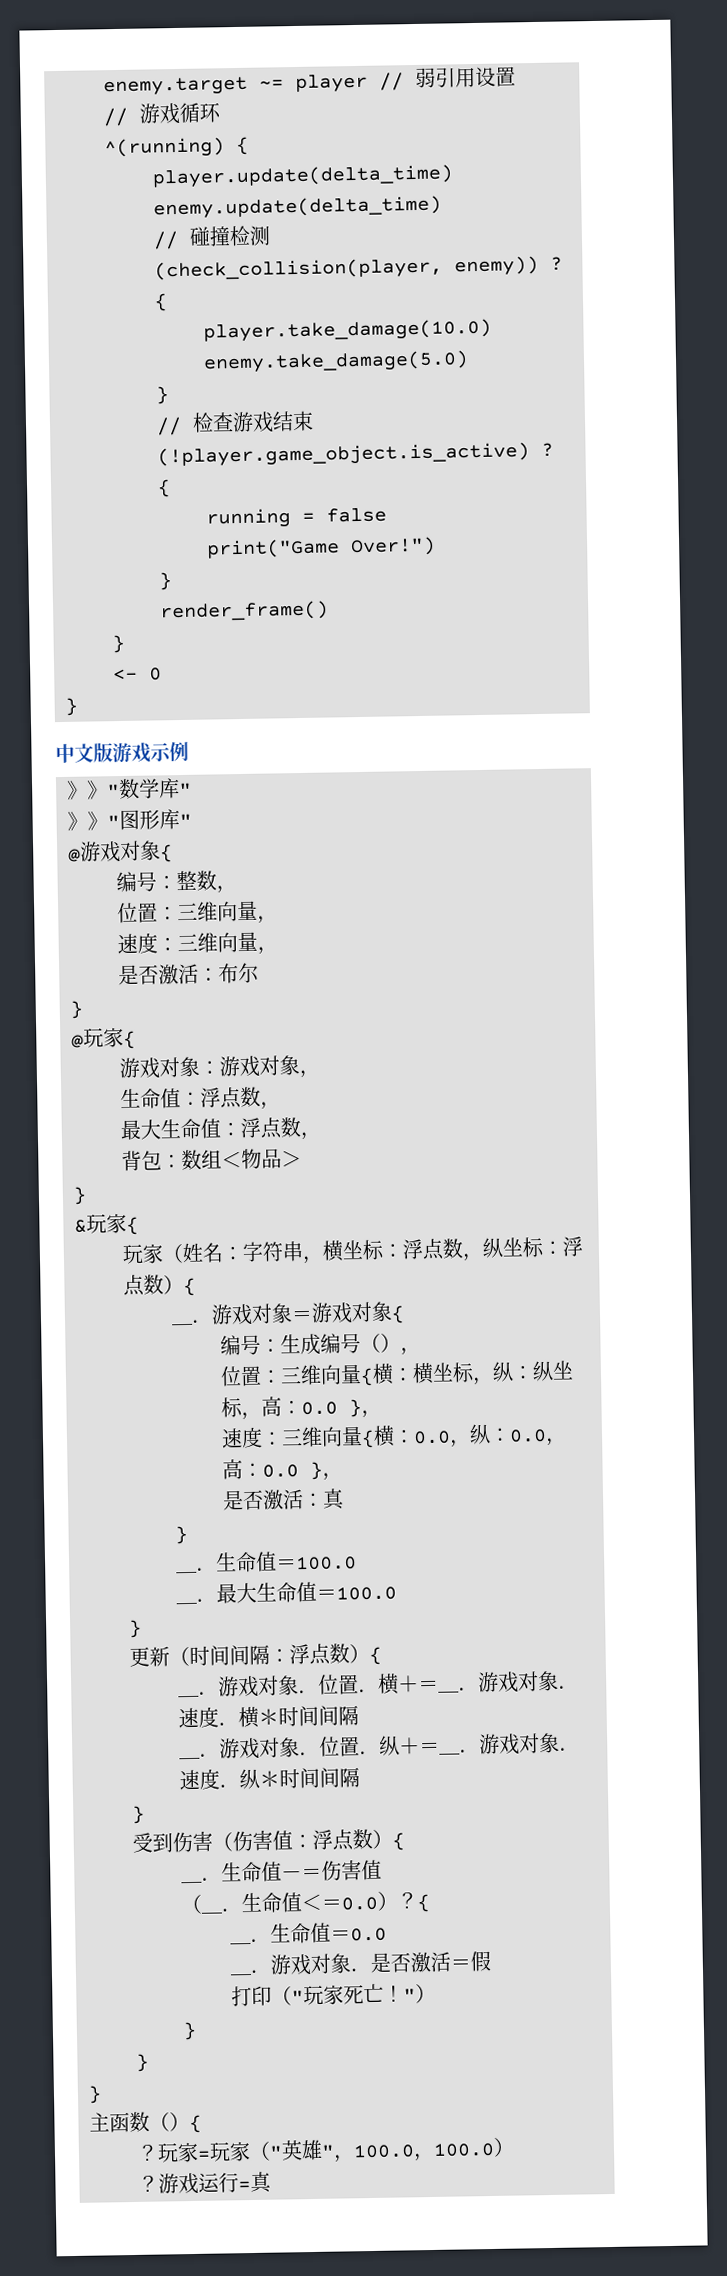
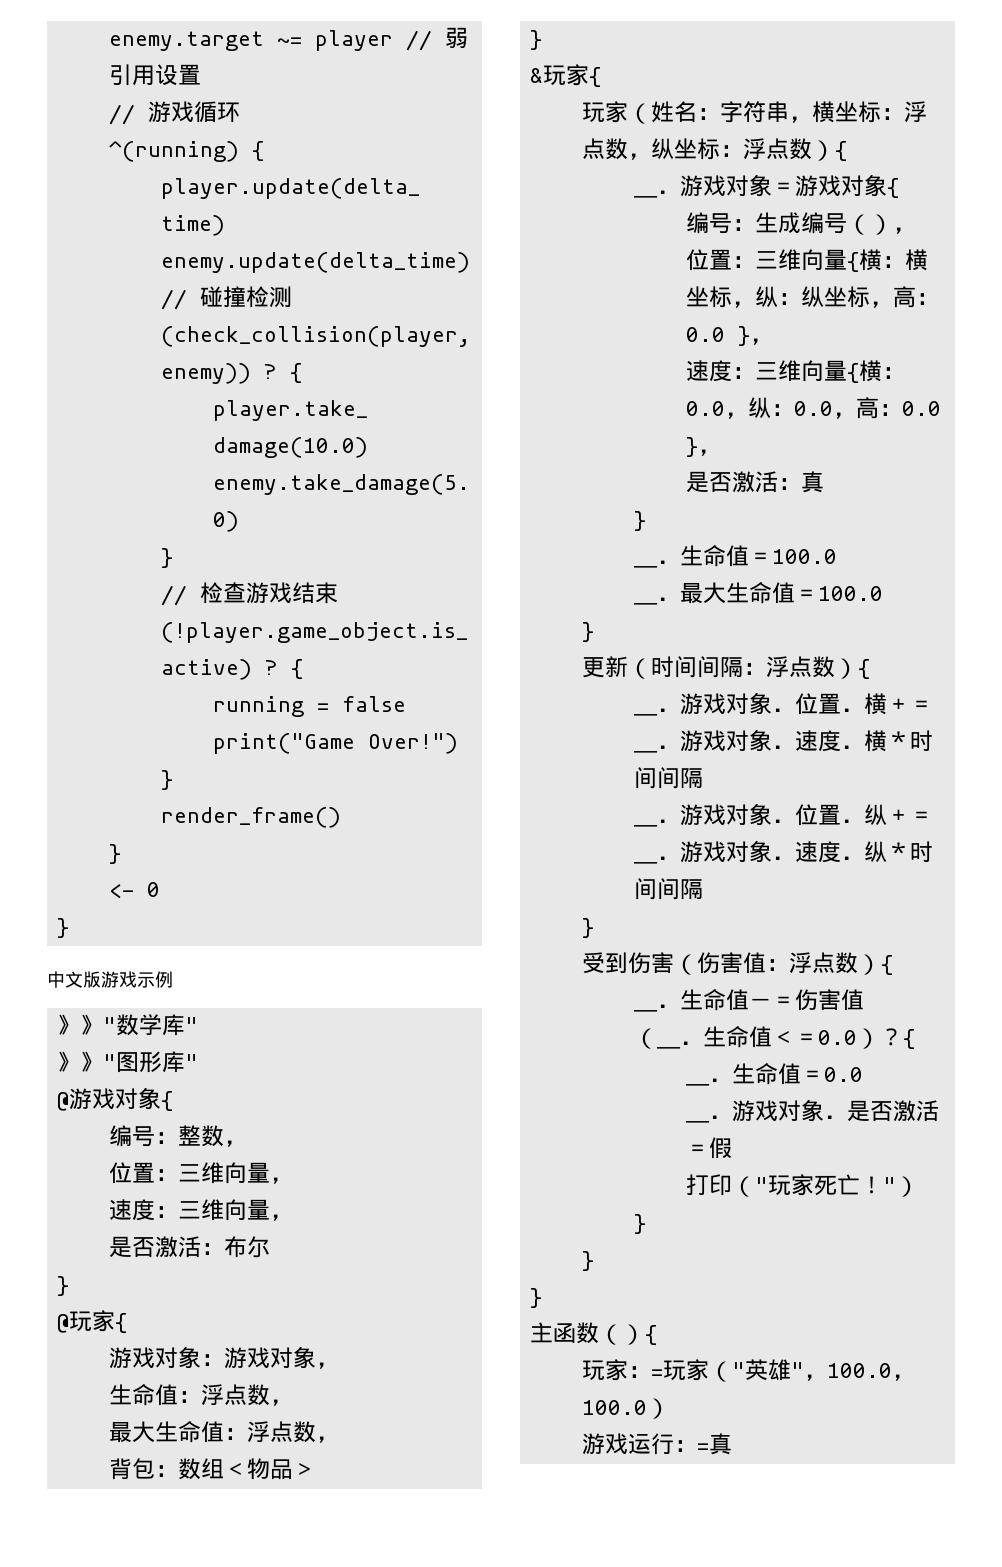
- ？玩家=玩家（"英雄"，100.0，100.0）
- ？游戏运行=真
+ 玩家：=玩家（"英雄"，100.0，100.0）
+ 游戏运行：=真

